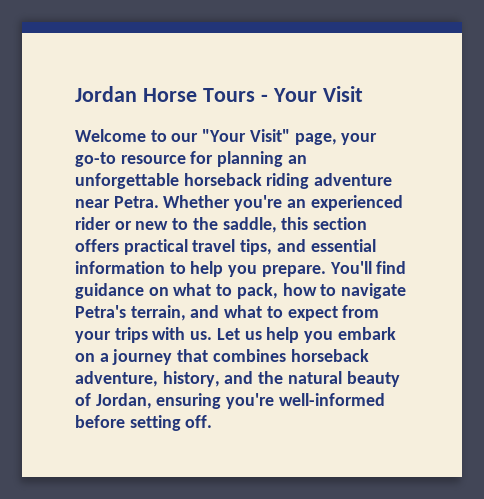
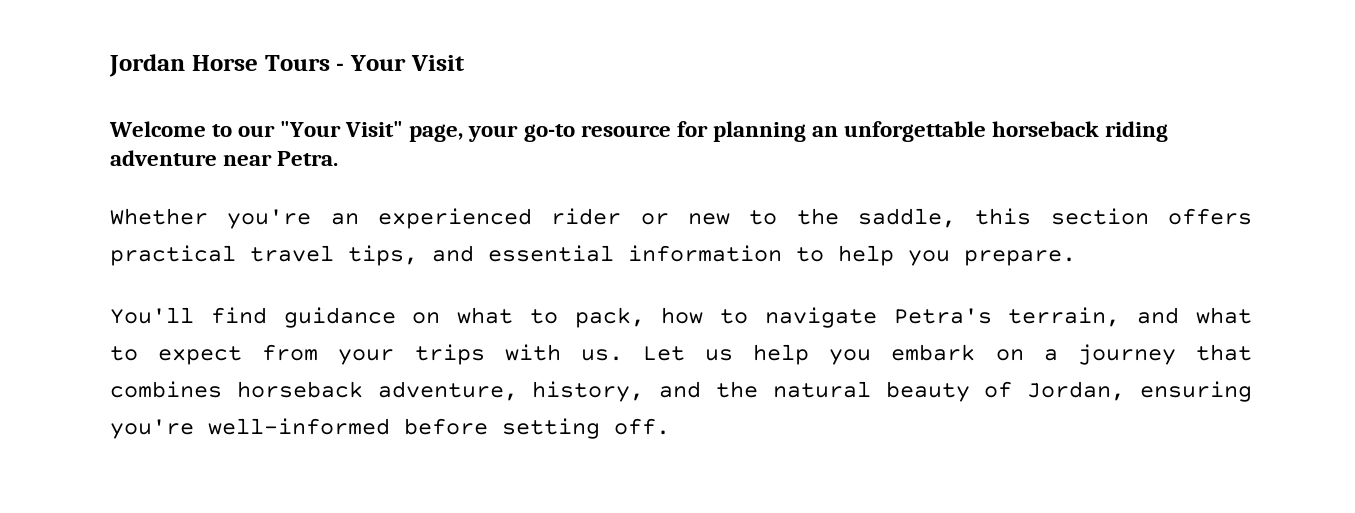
- Welcome to our "Your Visit" page, your go-to resource for planning an unforgettable horseback riding adventure near Petra. Whether you're an experienced rider or new to the saddle, this section offers practical travel tips, and essential information to help you prepare. You'll find guidance on what to pack, how to navigate Petra's terrain, and what to expect from your trips with us.
+ Welcome to our "Your Visit" page, your go-to resource for planning an unforgettable horseback riding adventure near Petra.
+ Whether you're an experienced rider or new to the saddle, this section offers practical travel tips, and essential information to help you prepare.
+ You'll find guidance on what to pack, how to navigate Petra's terrain, and what to expect from your trips with us.

